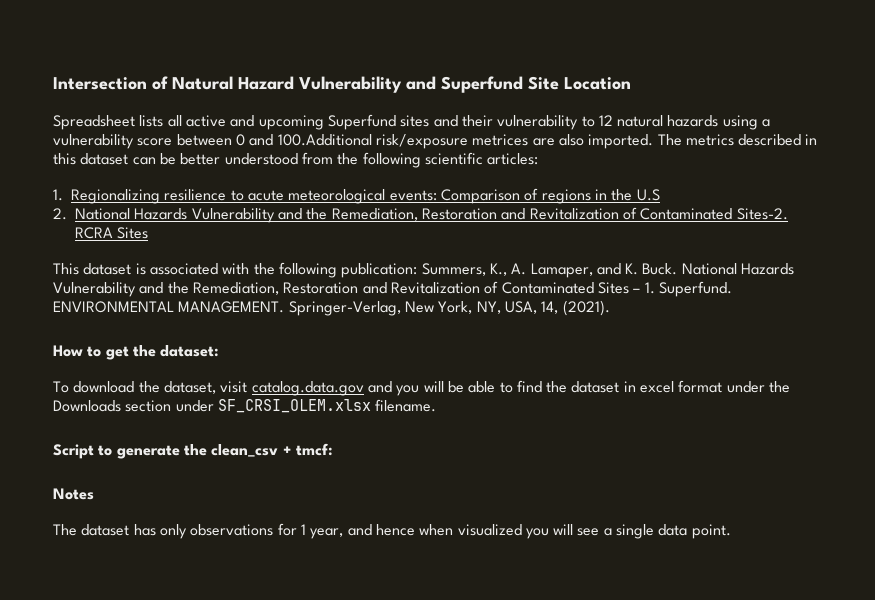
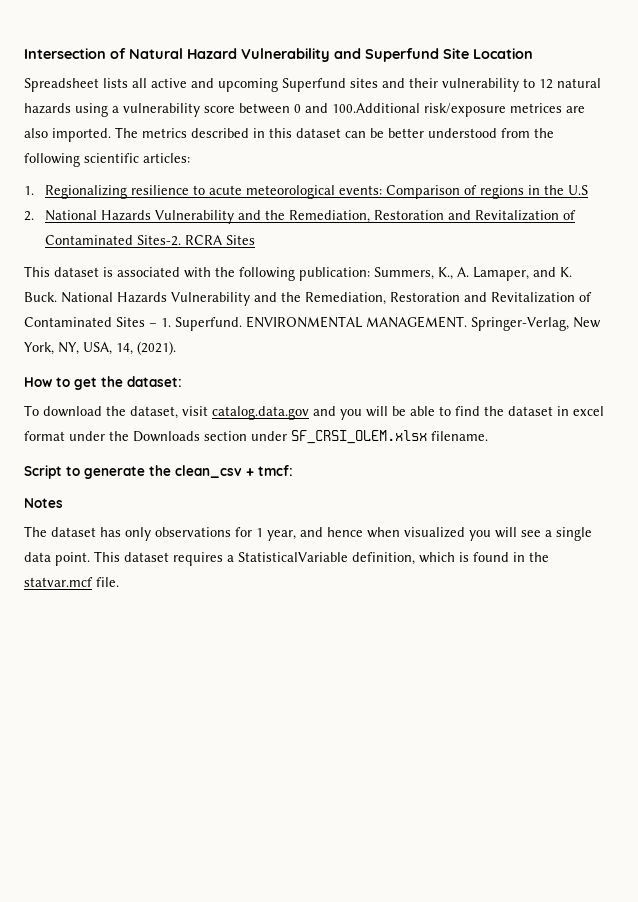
+ This dataset requires a StatisticalVariable definition, which is found in the statvar.mcf file.

